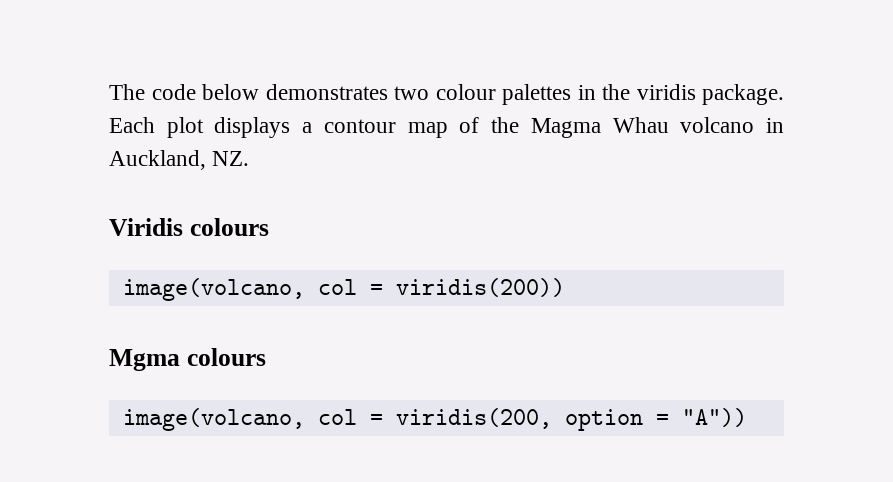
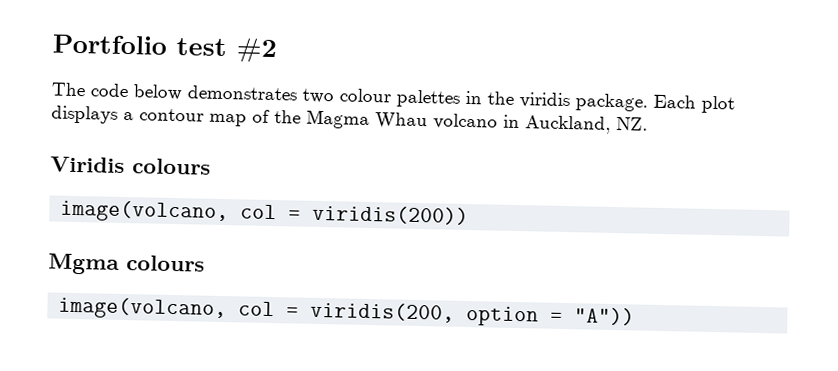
+ Portfolio test #2

